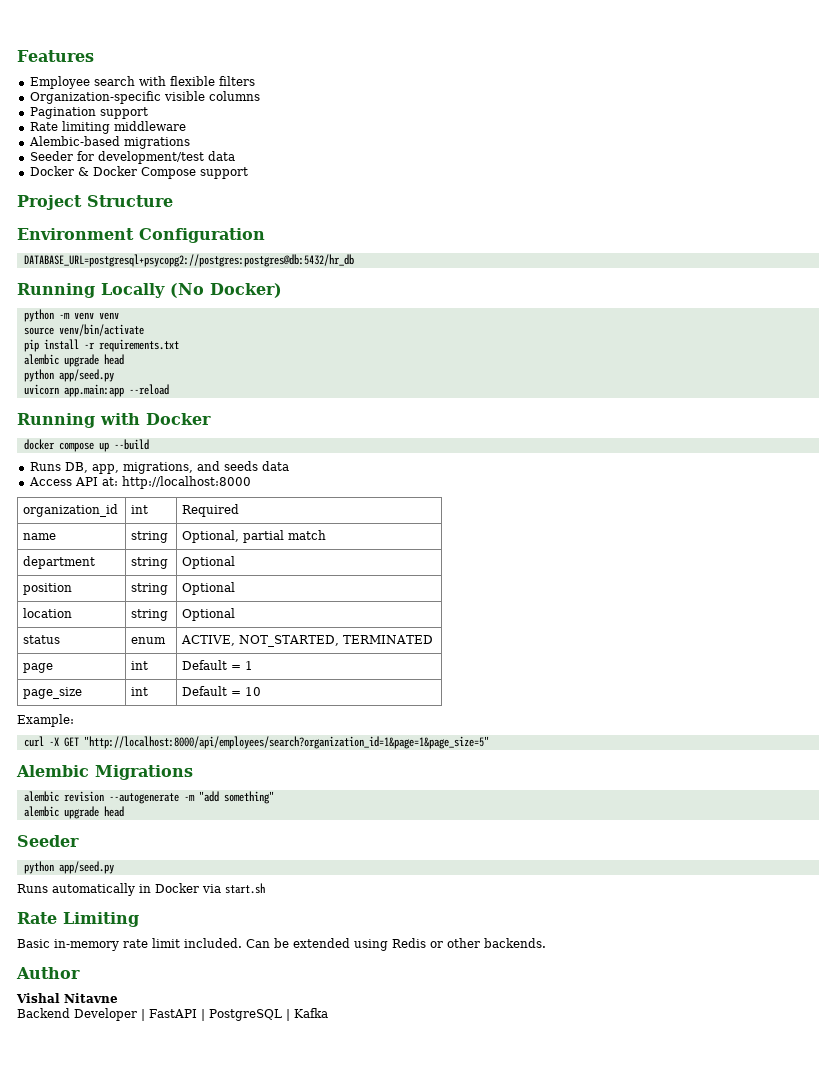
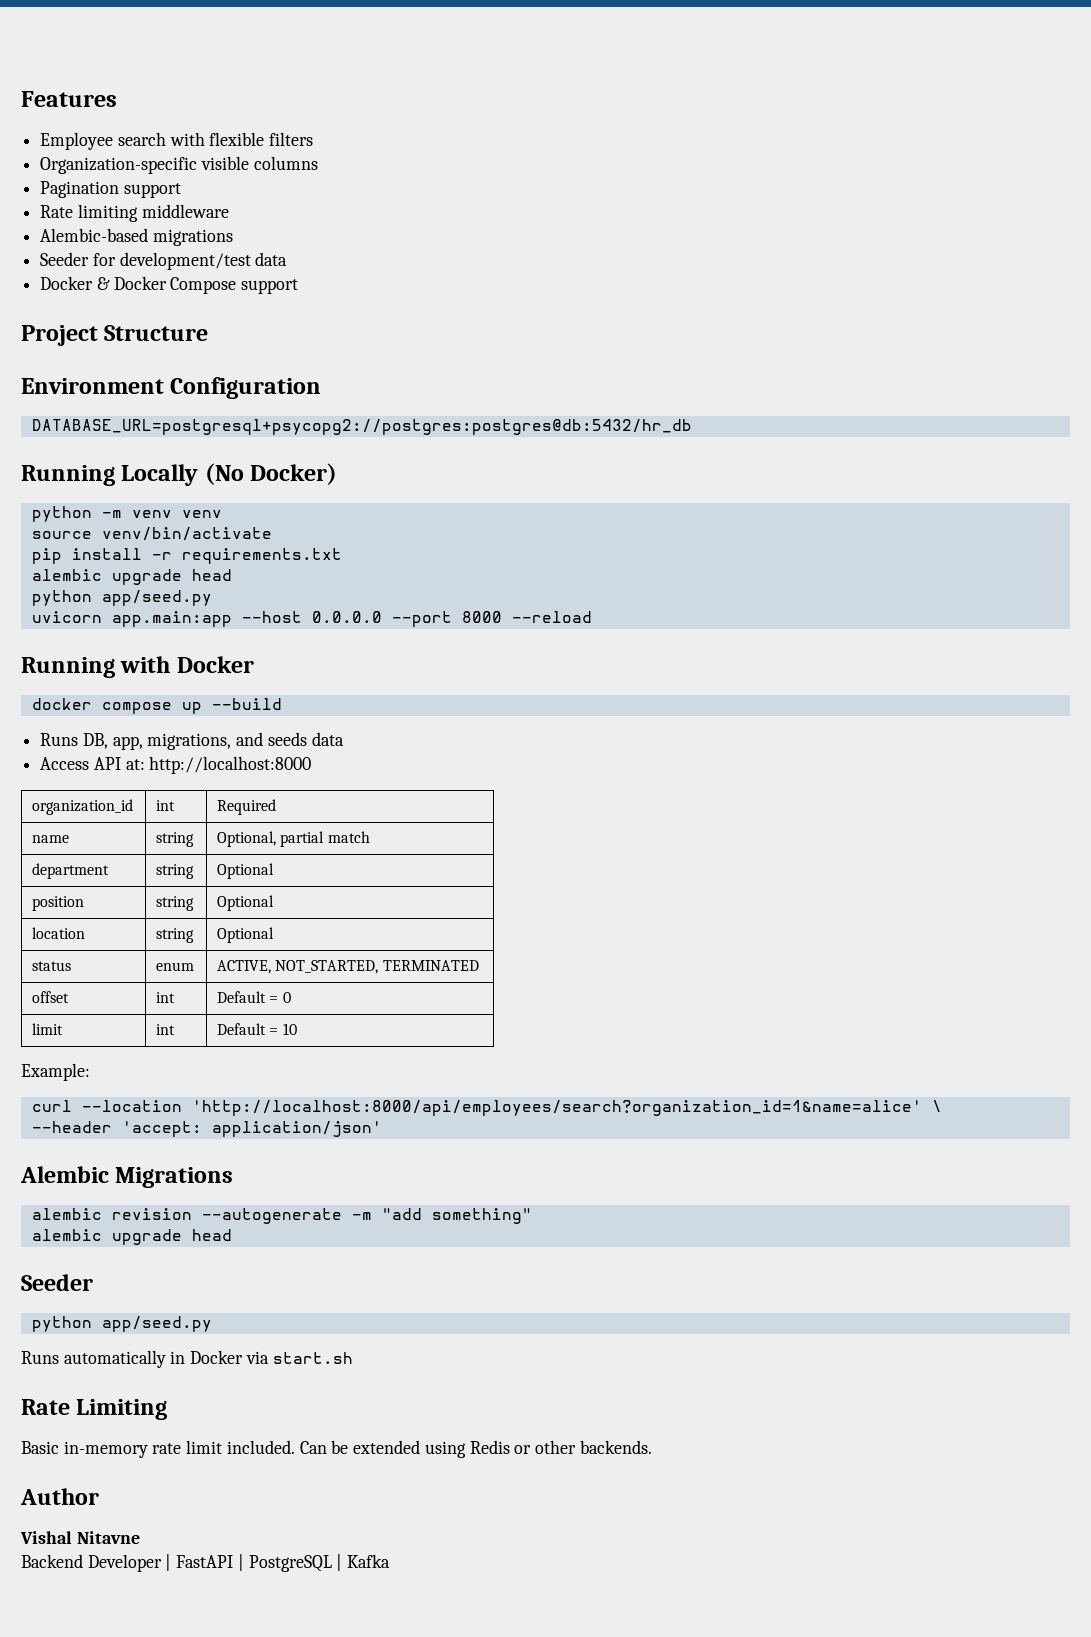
- uvicorn app.main:app --reload
+ uvicorn app.main:app --host 0.0.0.0 --port 8000 --reload
- page | int | Default = 1
- page_size | int | Default = 10
+ offset | int | Default = 0
+ limit | int | Default = 10
- curl -X GET "http://localhost:8000/api/employees/search?organization_id=1&page=1&page_size=5"
+ curl --location 'http://localhost:8000/api/employees/search?organization_id=1&name=alice' \
+ --header 'accept: application/json'

